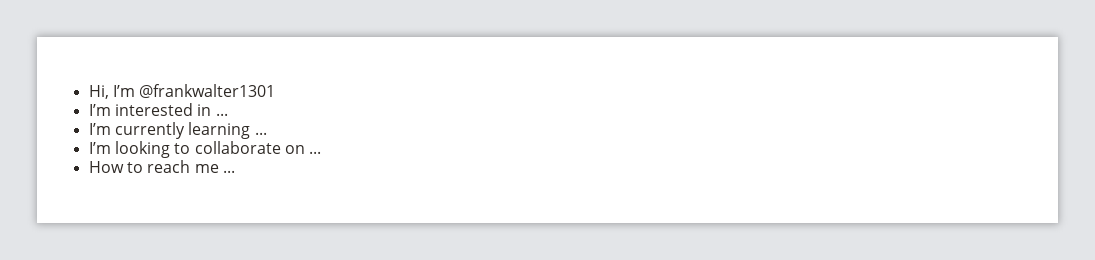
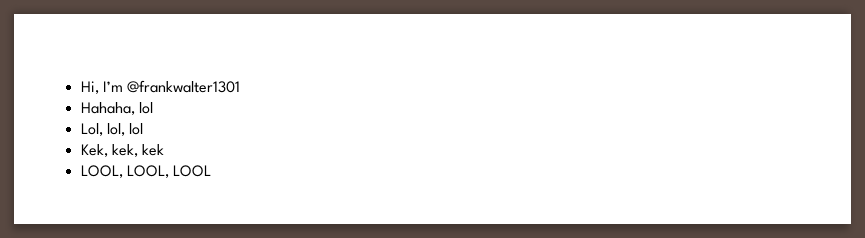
- I’m interested in ...
- I’m currently learning ...
- I’m looking to collaborate on ...
- How to reach me ...
+ Hahaha, lol
+ Lol, lol, lol
+ Kek, kek, kek
+ LOOL, LOOL, LOOL

